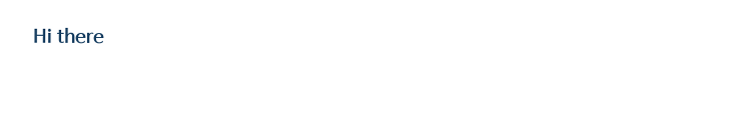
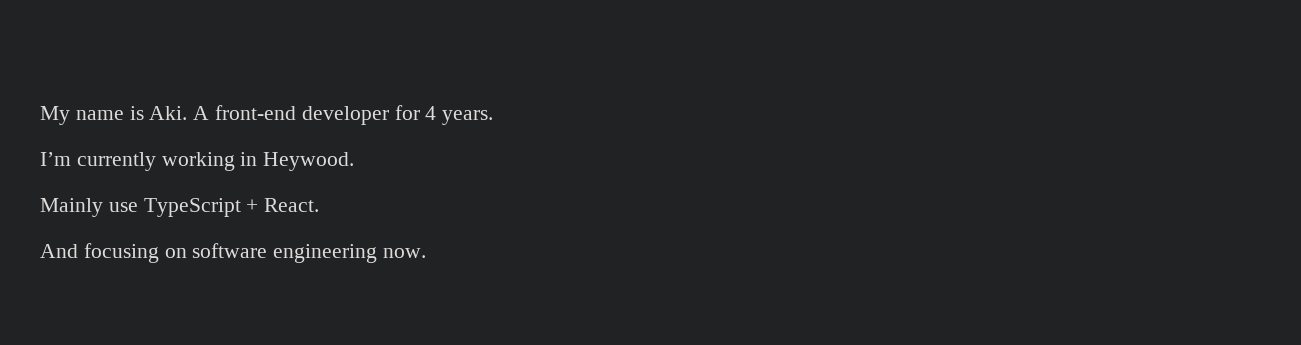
- Hi there
+ My name is Aki. A front-end developer for 4 years.
+ I’m currently working in Heywood.
+ Mainly use TypeScript + React.
+ And focusing on software engineering now.

